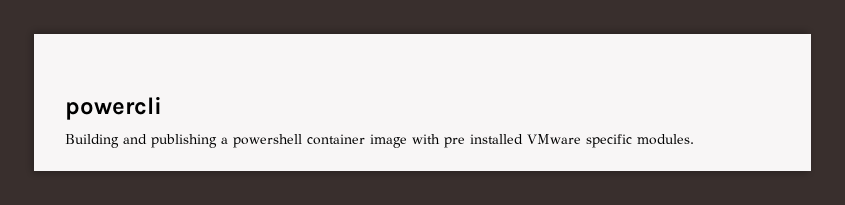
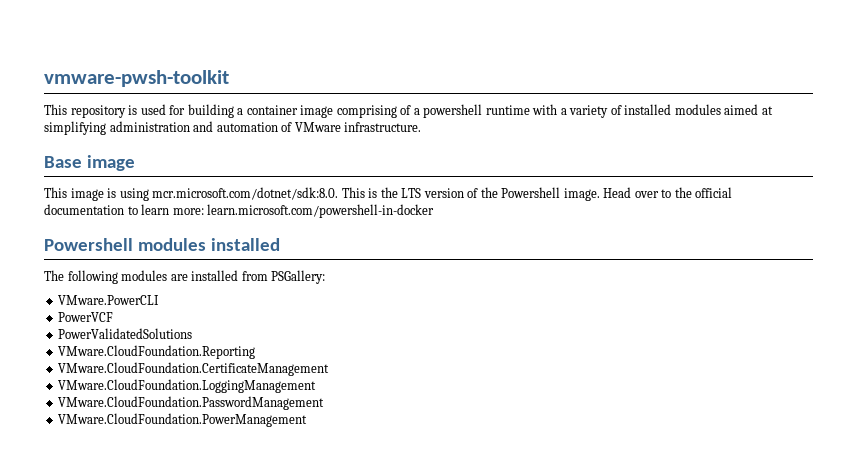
- powercli
- Building and publishing a powershell container image with pre installed VMware specific modules.
+ vmware-pwsh-toolkit
+ This repository is used for building a container image comprising of a powershell runtime with a variety of installed modules aimed at simplifying administration and automation of VMware infrastructure.
+ Base image
+ This image is using mcr.microsoft.com/dotnet/sdk:8.0. This is the LTS version of the Powershell image. Head over to the official documentation to learn more: learn.microsoft.com/powershell-in-docker
+ Powershell modules installed
+ The following modules are installed from PSGallery:
+ VMware.PowerCLI
+ PowerVCF
+ PowerValidatedSolutions
+ VMware.CloudFoundation.Reporting
+ VMware.CloudFoundation.CertificateManagement
+ VMware.CloudFoundation.LoggingManagement
+ VMware.CloudFoundation.PasswordManagement
+ VMware.CloudFoundation.PowerManagement

